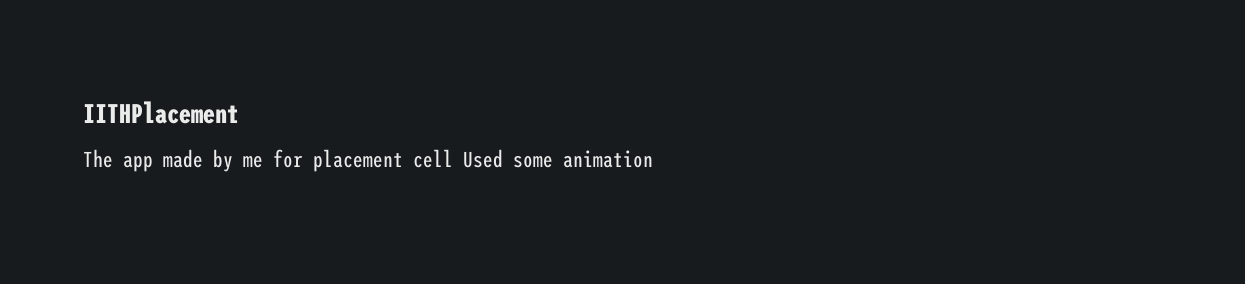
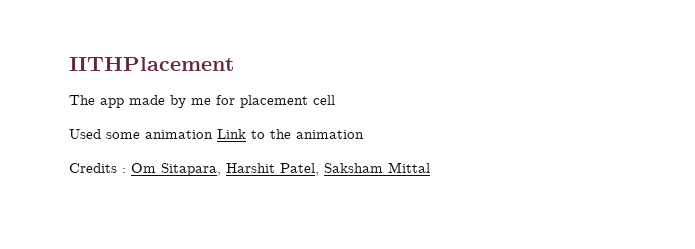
- The app made by me for placement cell Used some animation
+ The app made by me for placement cell
+ Used some animation Link to the animation
+ Credits : Om Sitapara, Harshit Patel, Saksham Mittal

